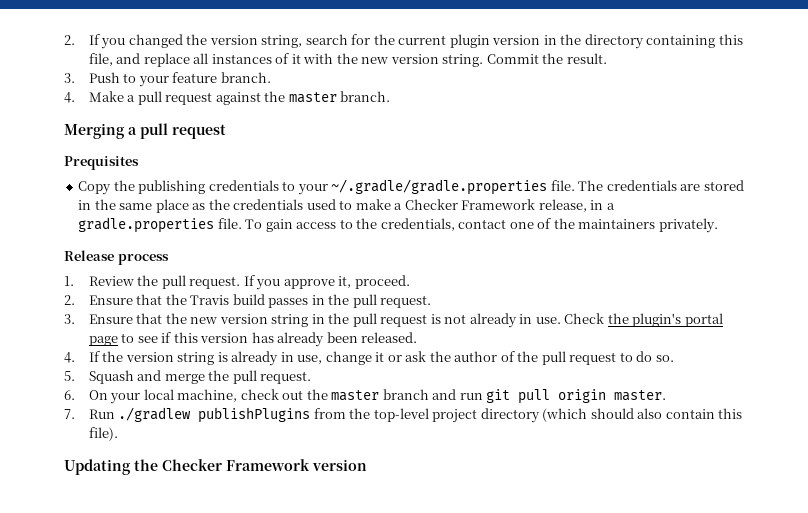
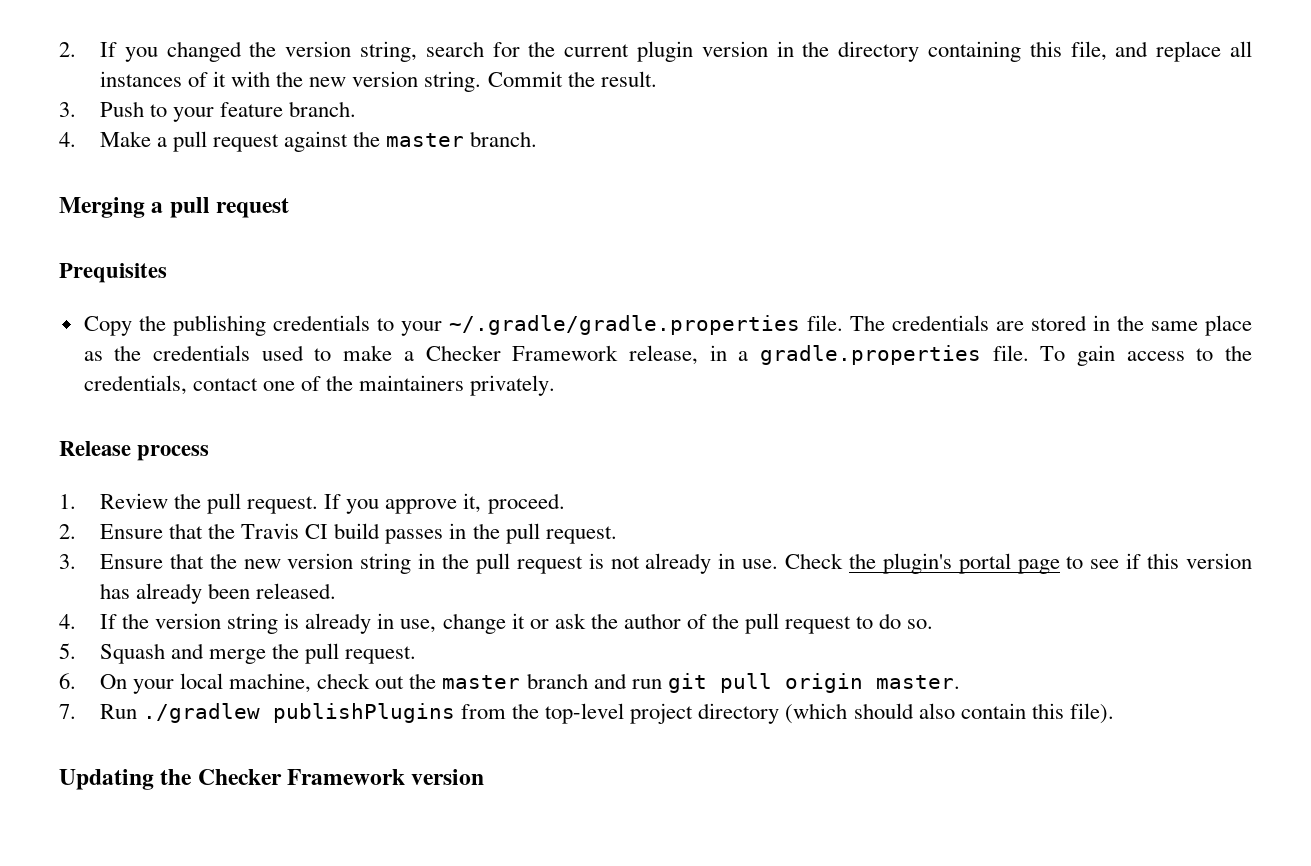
- 2. Ensure that the Travis build passes in the pull request.
+ 2. Ensure that the Travis CI build passes in the pull request.

